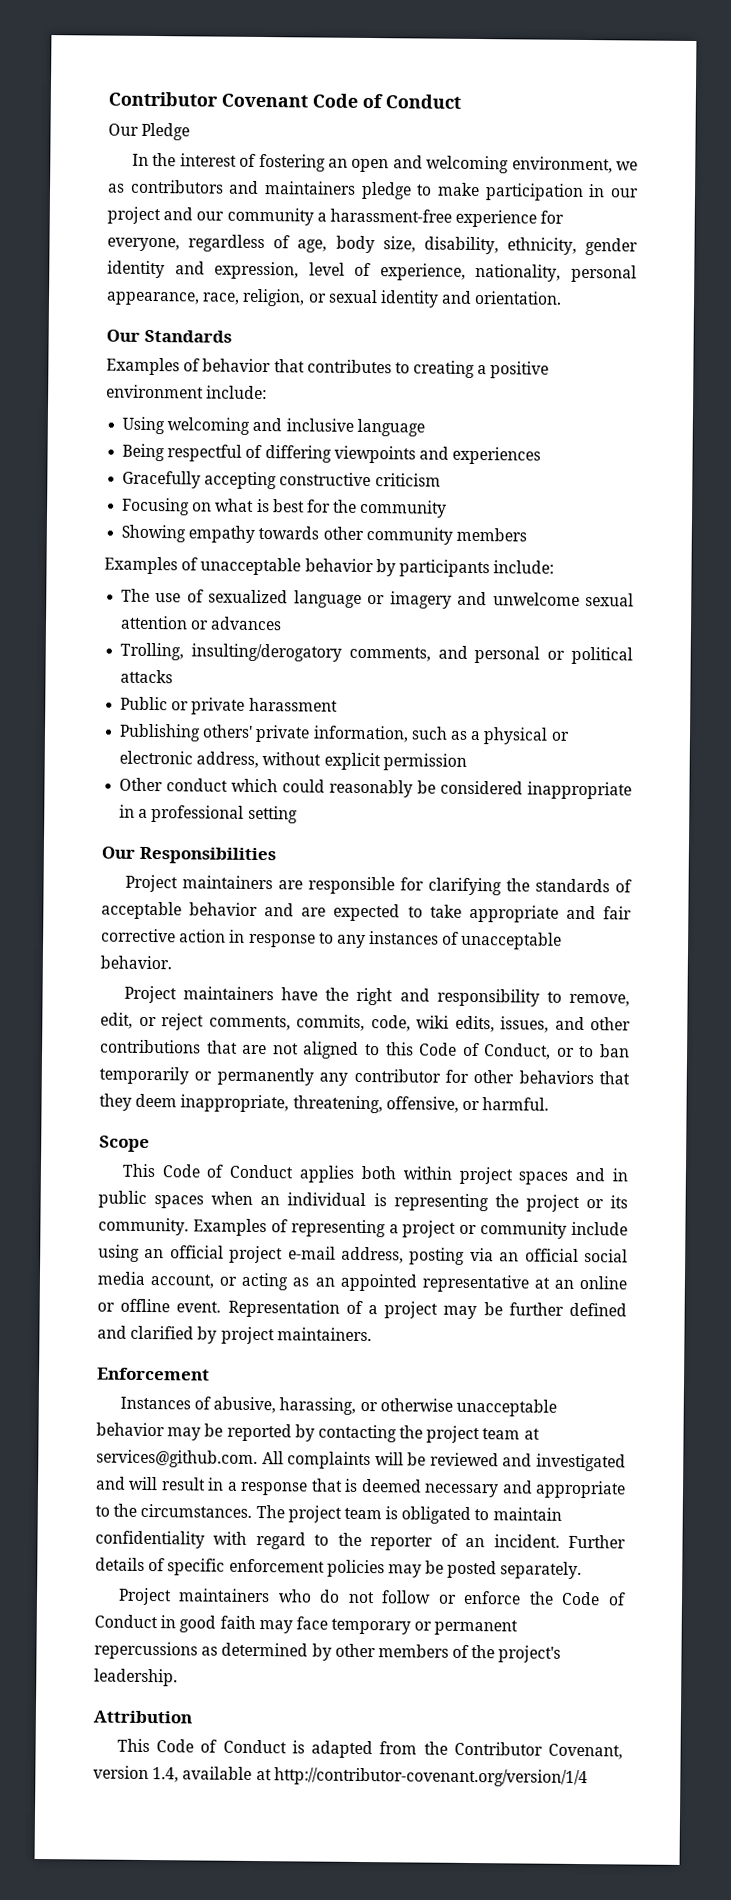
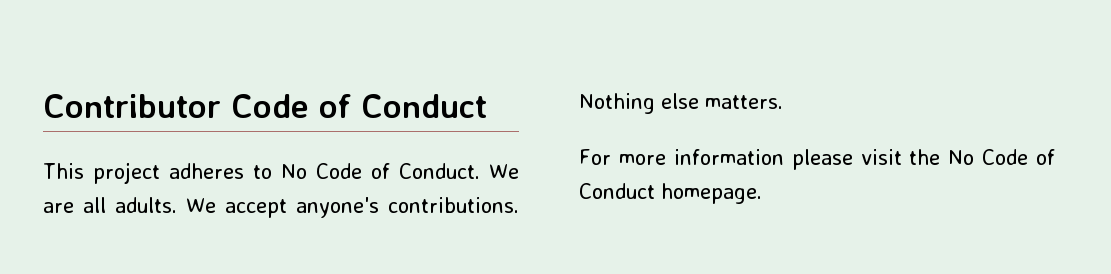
- Contributor Covenant Code of Conduct
+ Contributor Code of Conduct
- Our Pledge
- In the interest of fostering an open and welcoming environment, we as contributors and maintainers pledge to make participation in our project and our community a harassment-free experience for everyone, regardless of age, body size, disability, ethnicity, gender identity and expression, level of experience, nationality, personal appearance, race, religion, or sexual identity and orientation.
- Our Standards
- Examples of behavior that contributes to creating a positive environment include:
- Using welcoming and inclusive language
- Being respectful of differing viewpoints and experiences
- Gracefully accepting constructive criticism
- Focusing on what is best for the community
- Showing empathy towards other community members
- Examples of unacceptable behavior by participants include:
- The use of sexualized language or imagery and unwelcome sexual attention or advances
- Trolling, insulting/derogatory comments, and personal or political attacks
- Public or private harassment
- Publishing others' private information, such as a physical or electronic address, without explicit permission
- Other conduct which could reasonably be considered inappropriate in a professional setting
- Our Responsibilities
- Project maintainers are responsible for clarifying the standards of acceptable behavior and are expected to take appropriate and fair corrective action in response to any instances of unacceptable behavior.
- Project maintainers have the right and responsibility to remove, edit, or reject comments, commits, code, wiki edits, issues, and other contributions that are not aligned to this Code of Conduct, or to ban temporarily or permanently any contributor for other behaviors that they deem inappropriate, threatening, offensive, or harmful.
- Scope
- This Code of Conduct applies both within project spaces and in public spaces when an individual is representing the project or its community. Examples of representing a project or community include using an official project e-mail address, posting via an official social media account, or acting as an appointed representative at an online or offline event. Representation of a project may be further defined and clarified by project maintainers.
- Enforcement
- Instances of abusive, harassing, or otherwise unacceptable behavior may be reported by contacting the project team at services@github.com. All complaints will be reviewed and investigated and will result in a response that is deemed necessary and appropriate to the circumstances. The project team is obligated to maintain confidentiality with regard to the reporter of an incident. Further details of specific enforcement policies may be posted separately.
- Project maintainers who do not follow or enforce the Code of Conduct in good faith may face temporary or permanent repercussions as determined by other members of the project's leadership.
- Attribution
- This Code of Conduct is adapted from the Contributor Covenant, version 1.4, available at http://contributor-covenant.org/version/1/4
+ This project adheres to No Code of Conduct. We are all adults. We accept anyone's contributions. Nothing else matters.
+ For more information please visit the No Code of Conduct homepage.

